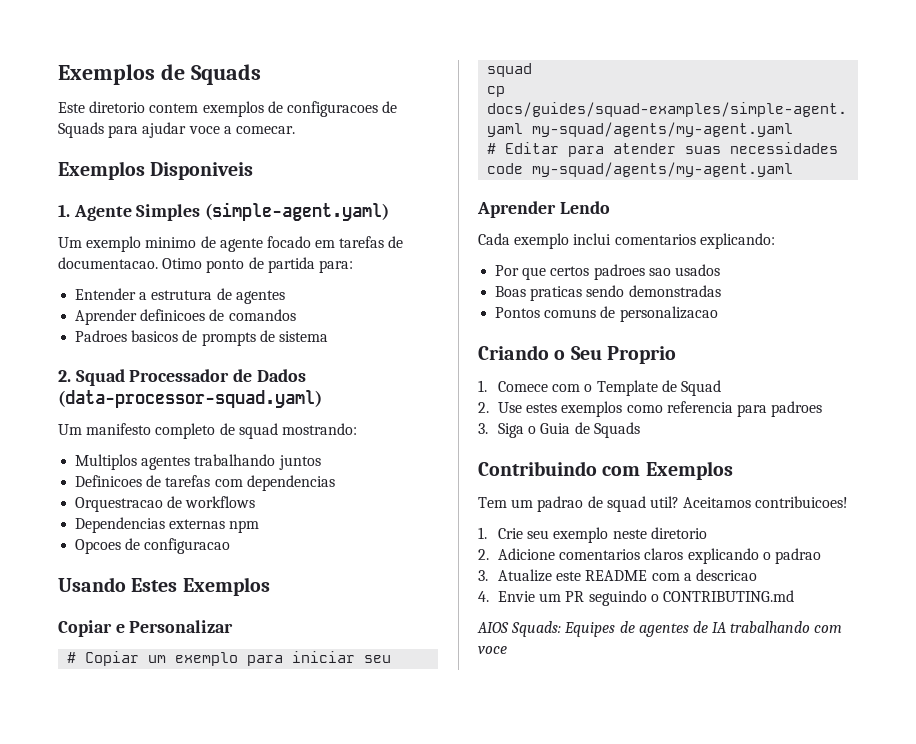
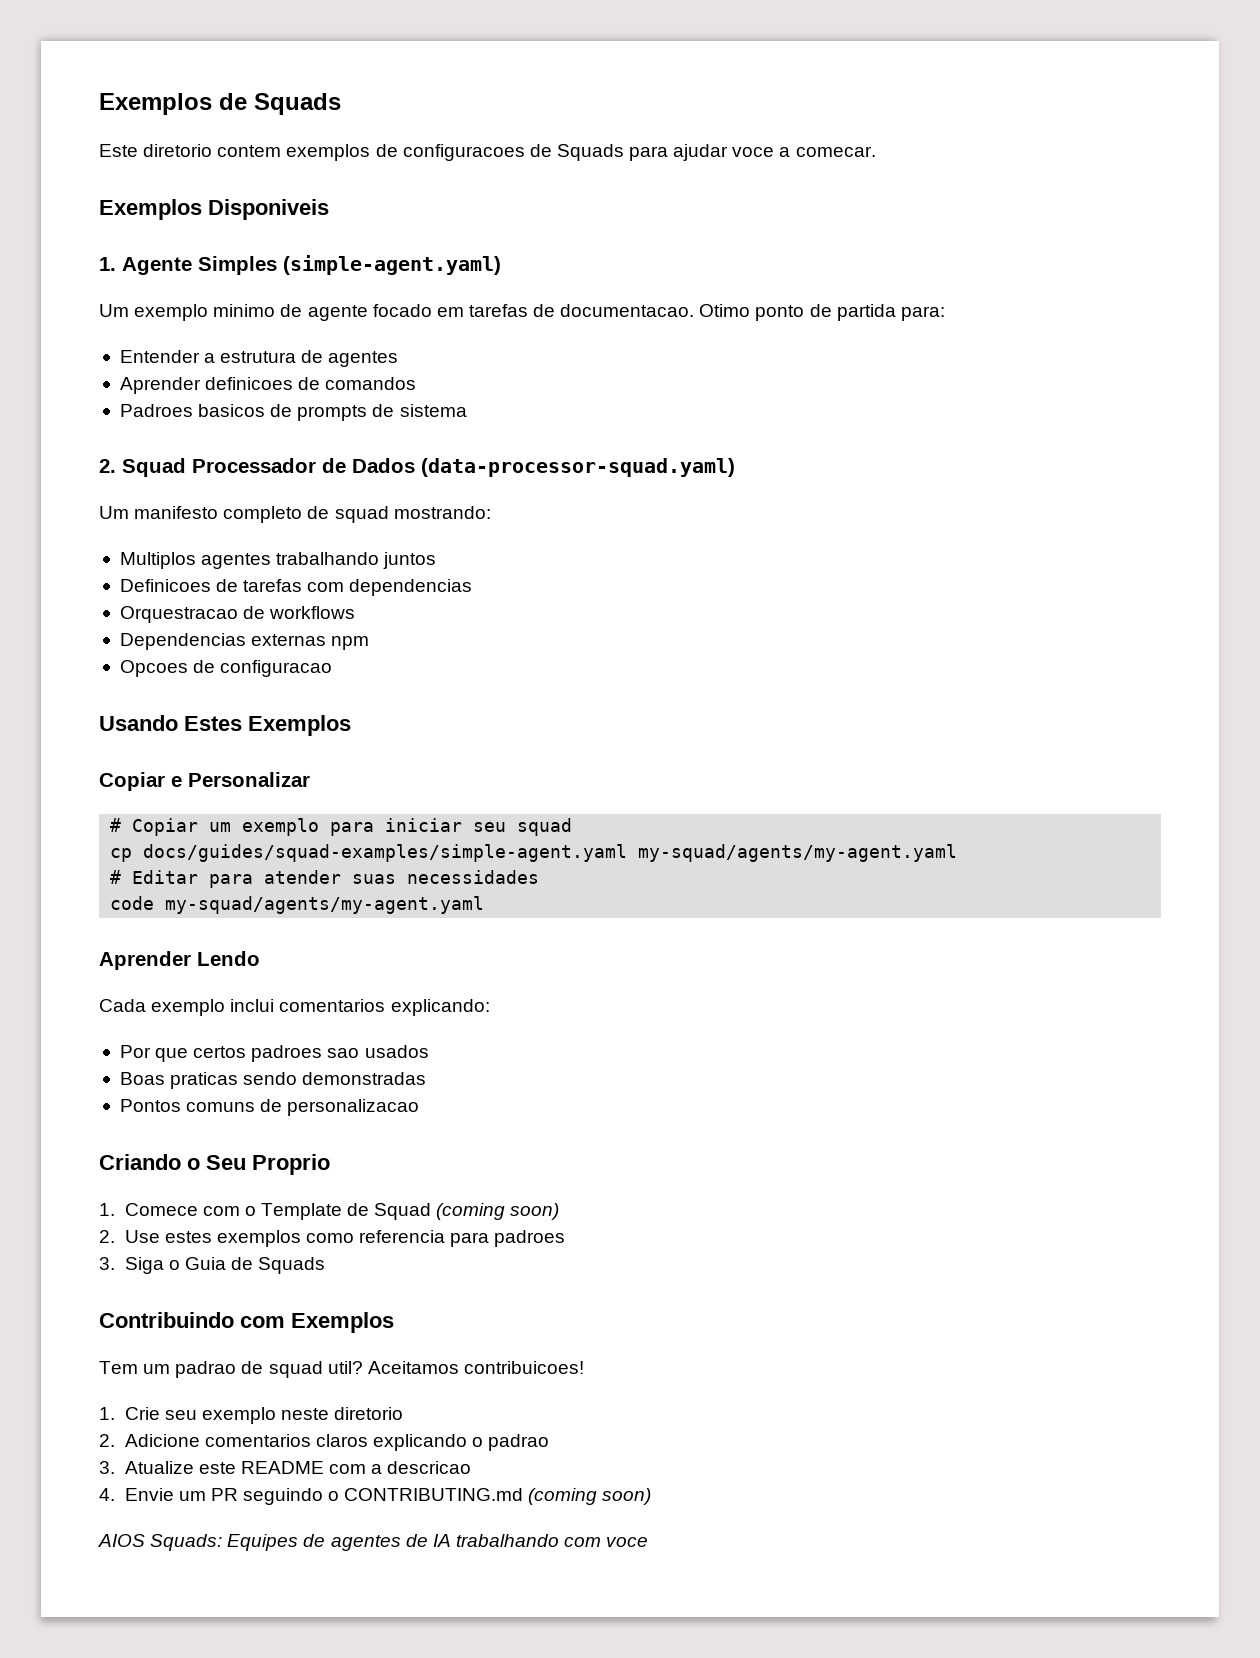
- 1. Comece com o Template de Squad
+ 1. Comece com o Template de Squad (coming soon)
- 4. Envie um PR seguindo o CONTRIBUTING.md
+ 4. Envie um PR seguindo o CONTRIBUTING.md (coming soon)

